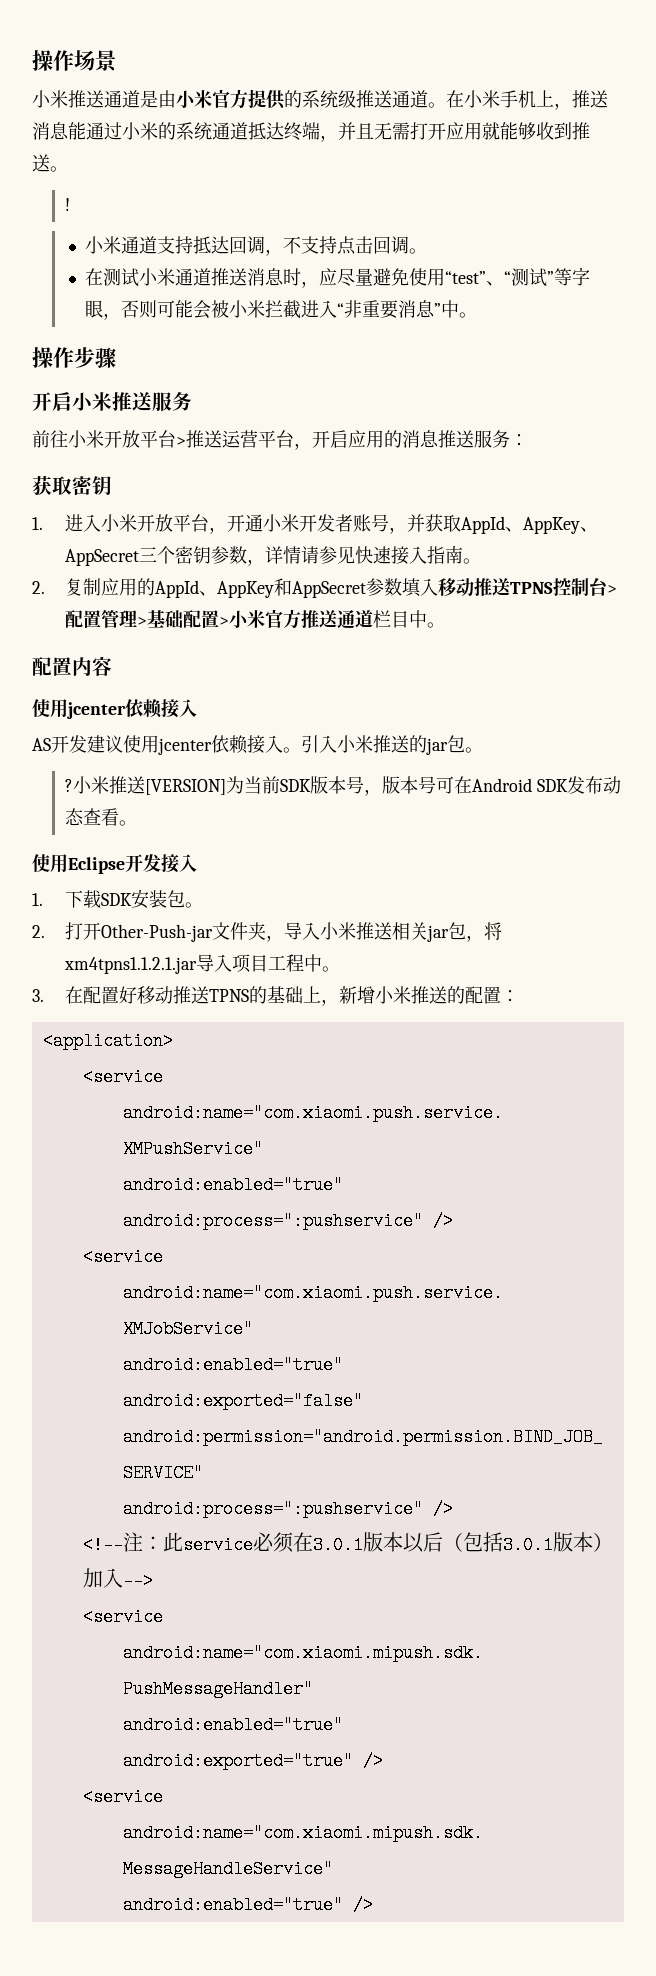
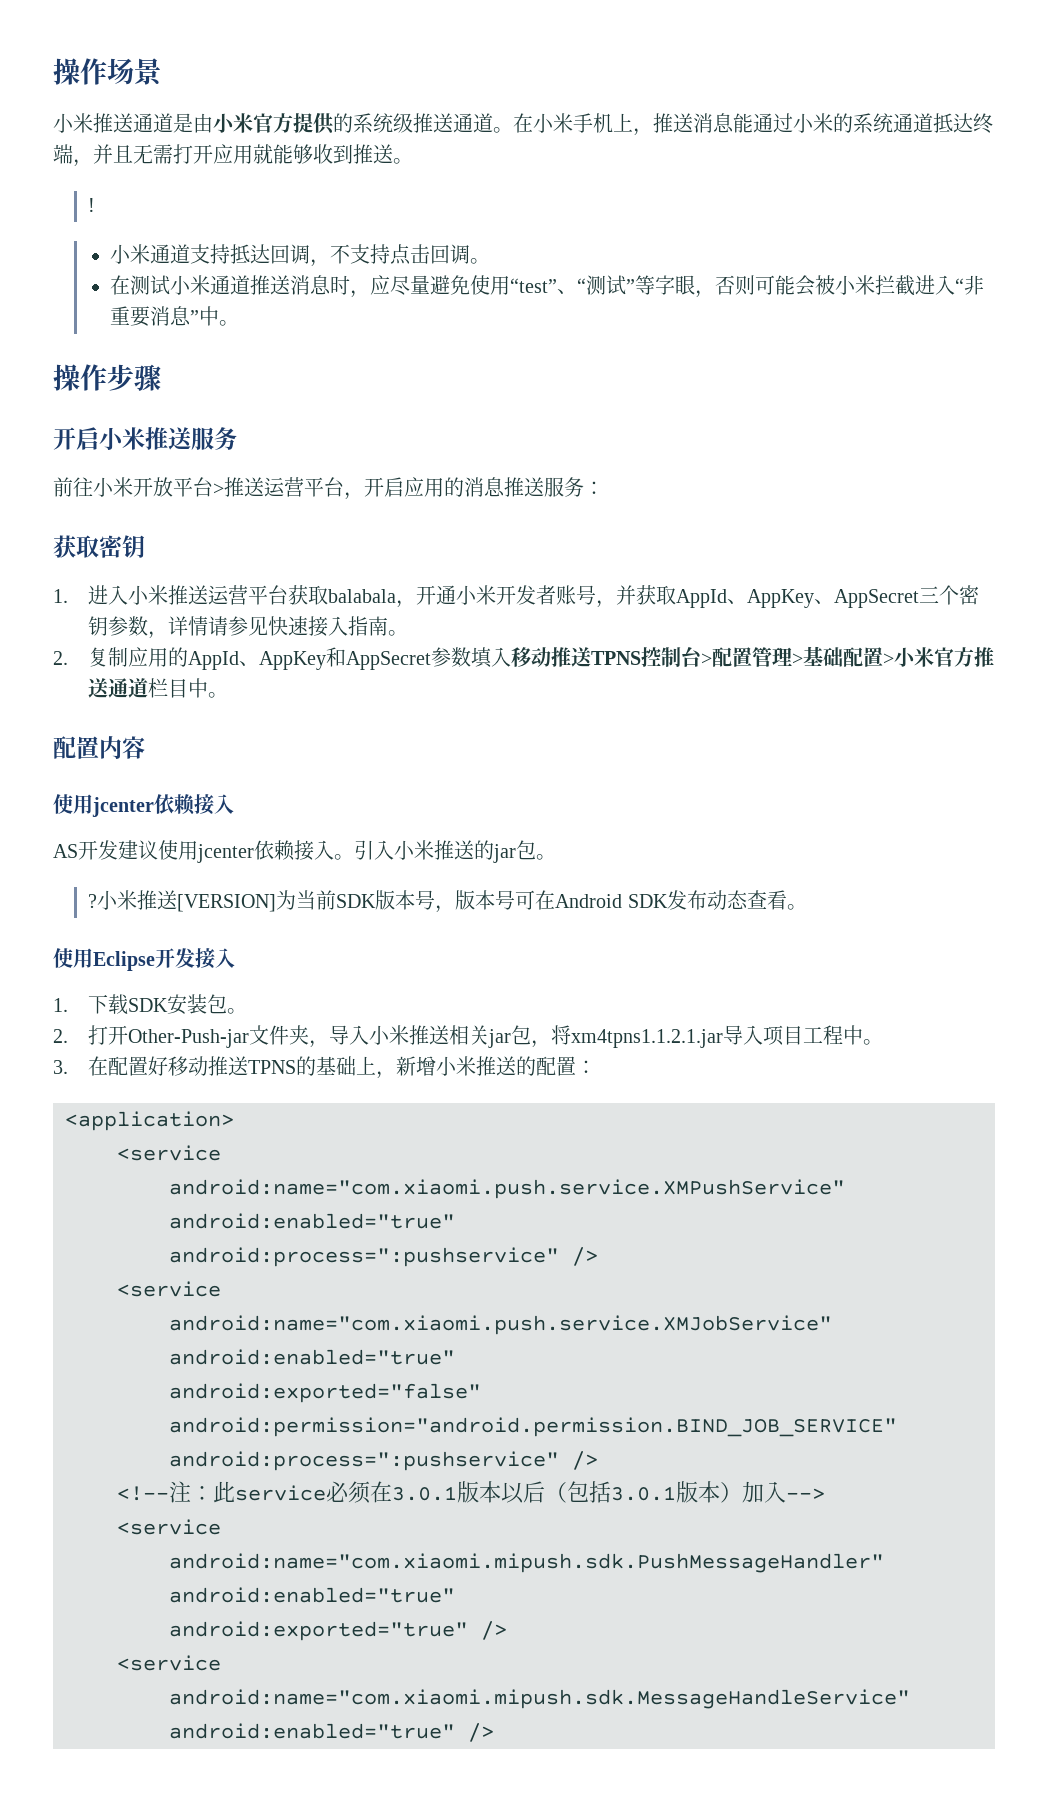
- 1.进入小米开放平台，开通小米开发者账号，并获取AppId、AppKey、AppSecret三个密钥参数，详情请参见快速接入指南。
+ 1.进入小米推送运营平台获取balabala，开通小米开发者账号，并获取AppId、AppKey、AppSecret三个密钥参数，详情请参见快速接入指南。

